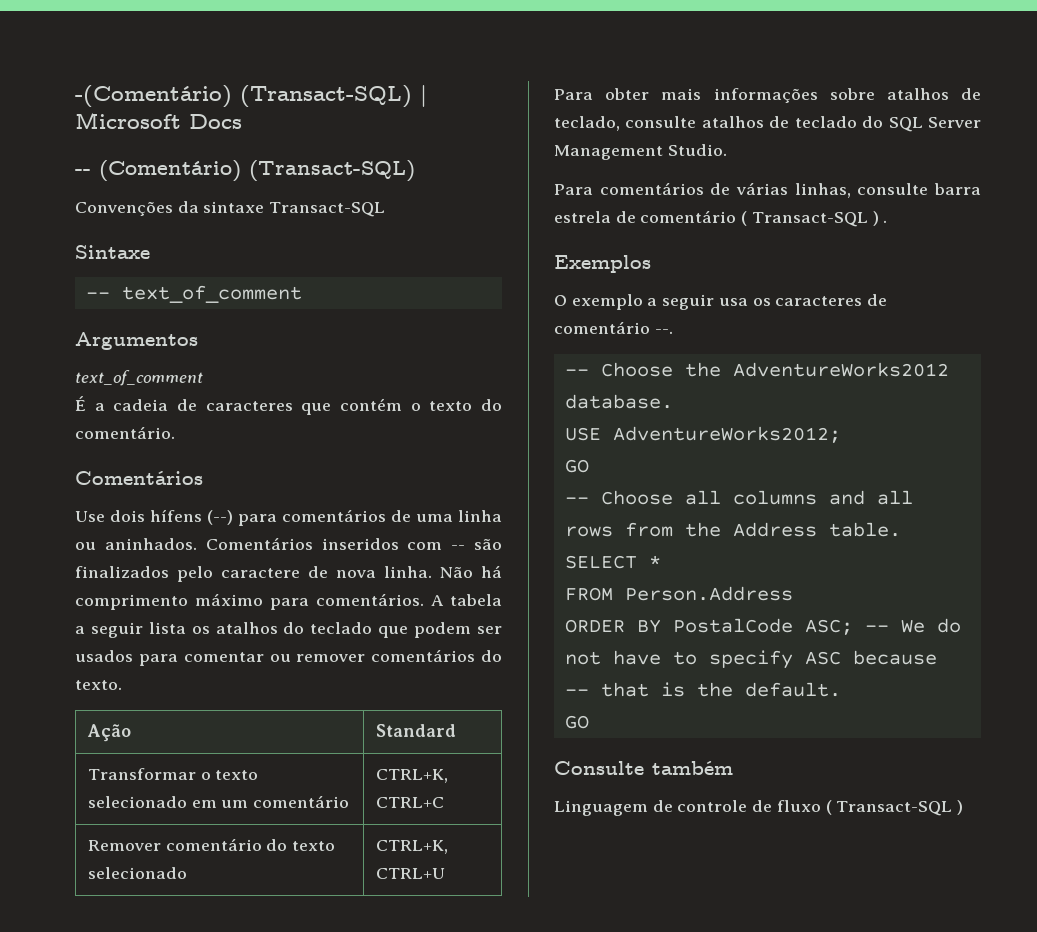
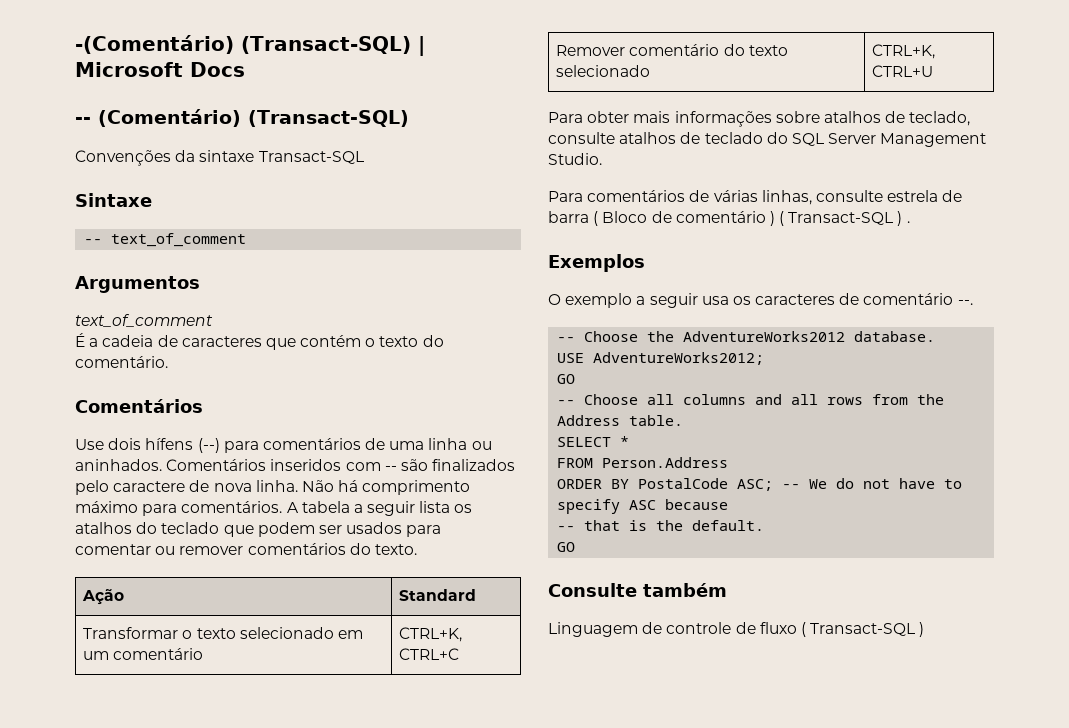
- Para comentários de várias linhas, consulte barra estrela de comentário ( Transact-SQL ) .
+ Para comentários de várias linhas, consulte estrela de barra ( Bloco de comentário ) ( Transact-SQL ) .

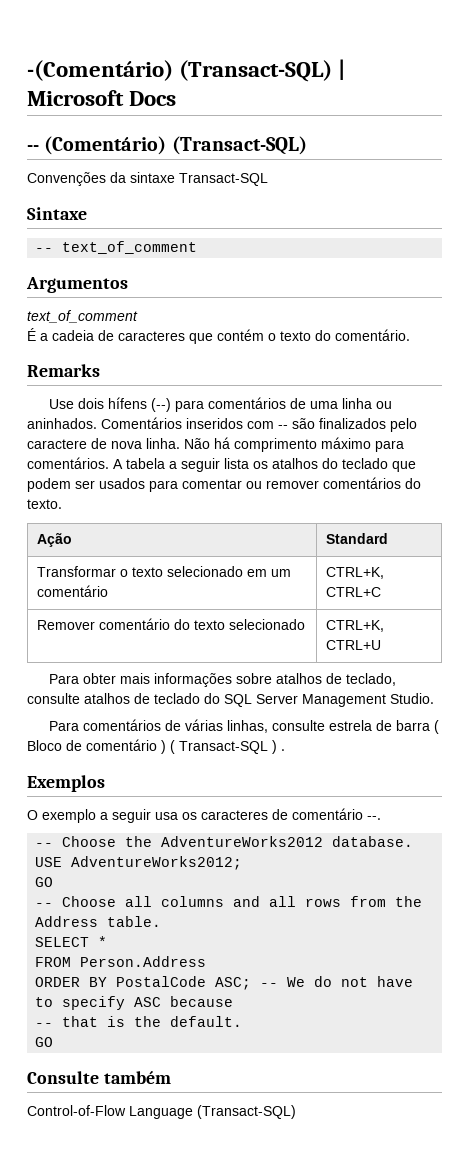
  É a cadeia de caracteres que contém o texto do comentário.
- Comentários
+ Remarks
- Linguagem de controle de fluxo ( Transact-SQL )
+ Control-of-Flow Language (Transact-SQL)

